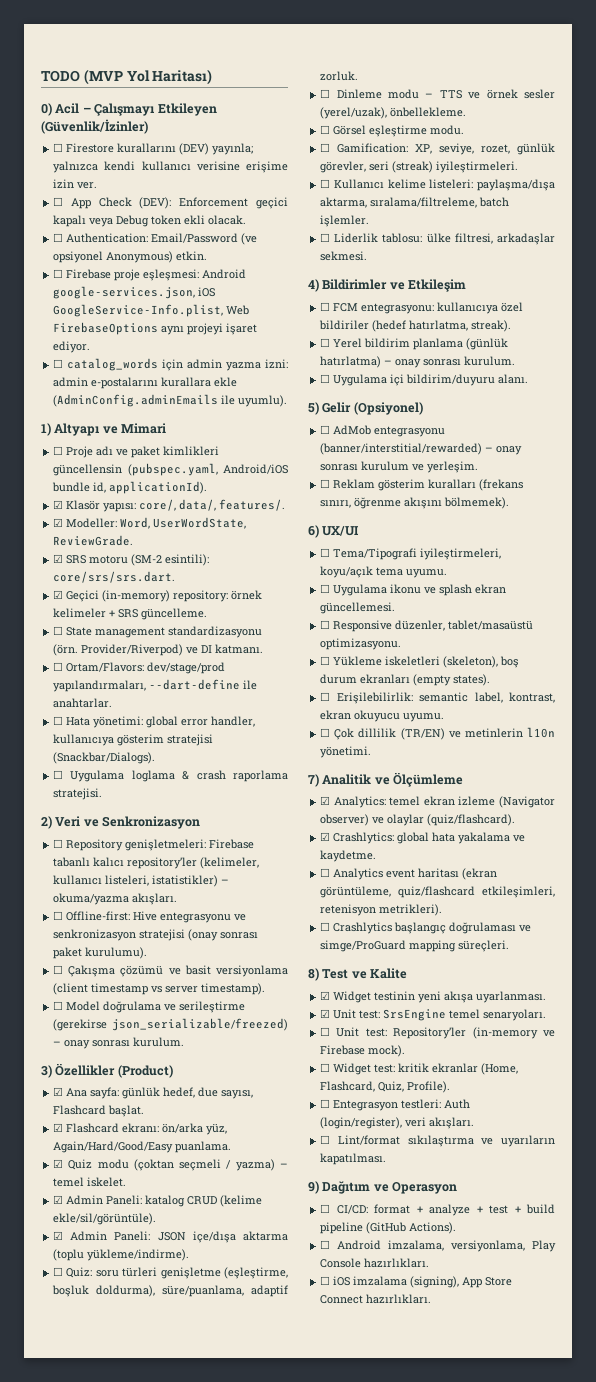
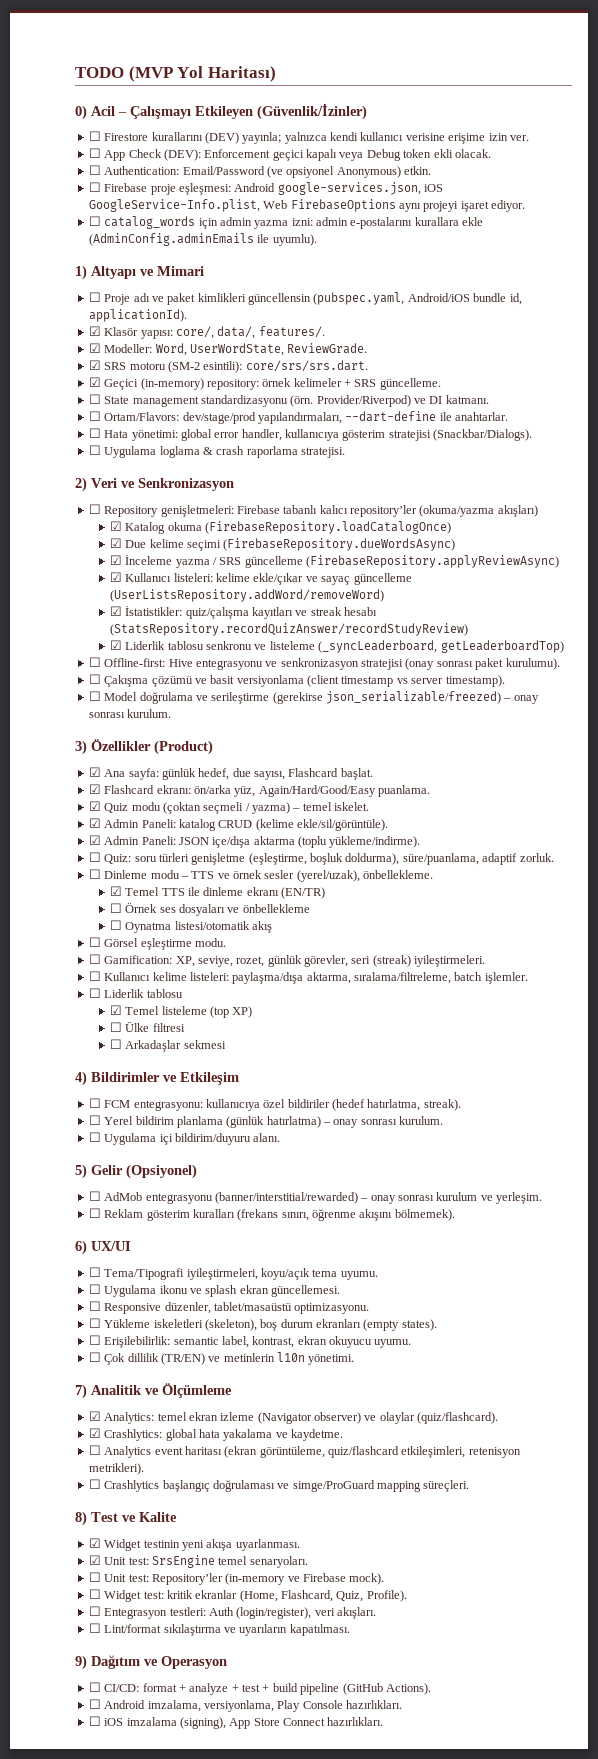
- ☐ Repository genişletmeleri: Firebase tabanlı kalıcı repository’ler (kelimeler, kullanıcı listeleri, istatistikler) – okuma/yazma akışları.
+ ☐ Repository genişletmeleri: Firebase tabanlı kalıcı repository’ler (okuma/yazma akışları)
+ ☑ Katalog okuma (FirebaseRepository.loadCatalogOnce)
+ ☑ Due kelime seçimi (FirebaseRepository.dueWordsAsync)
+ ☑ İnceleme yazma / SRS güncelleme (FirebaseRepository.applyReviewAsync)
+ ☑ Kullanıcı listeleri: kelime ekle/çıkar ve sayaç güncelleme (UserListsRepository.addWord/removeWord)
+ ☑ İstatistikler: quiz/çalışma kayıtları ve streak hesabı (StatsRepository.recordQuizAnswer/recordStudyReview)
+ ☑ Liderlik tablosu senkronu ve listeleme (_syncLeaderboard, getLeaderboardTop)
+ ☑ Temel TTS ile dinleme ekranı (EN/TR)
+ ☐ Örnek ses dosyaları ve önbellekleme
+ ☐ Oynatma listesi/otomatik akış
- ☐ Liderlik tablosu: ülke filtresi, arkadaşlar sekmesi.
+ ☐ Liderlik tablosu
+ ☑ Temel listeleme (top XP)
+ ☐ Ülke filtresi
+ ☐ Arkadaşlar sekmesi

